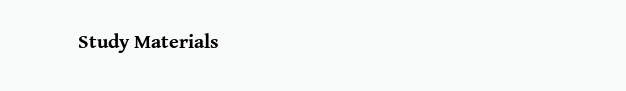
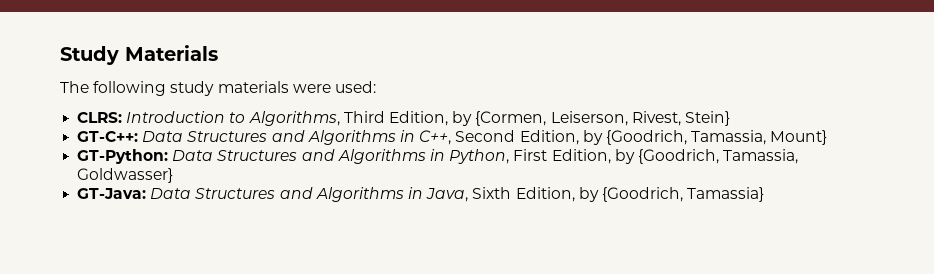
+ The following study materials were used:
+ CLRS: Introduction to Algorithms, Third Edition, by {Cormen, Leiserson, Rivest, Stein}
+ GT-C++: Data Structures and Algorithms in C++, Second Edition, by {Goodrich, Tamassia, Mount}
+ GT-Python: Data Structures and Algorithms in Python, First Edition, by {Goodrich, Tamassia, Goldwasser}
+ GT-Java: Data Structures and Algorithms in Java, Sixth Edition, by {Goodrich, Tamassia}

